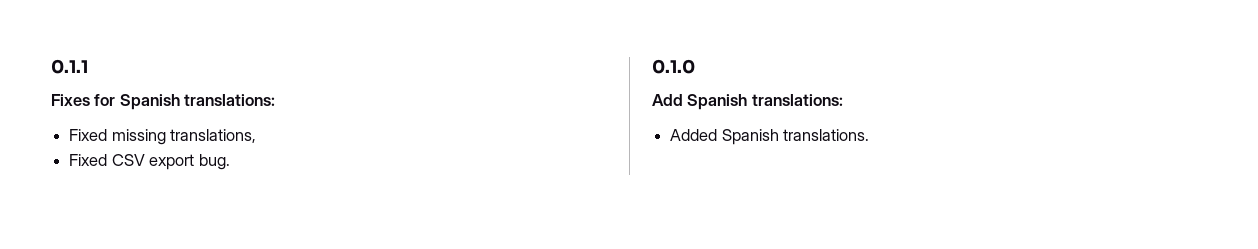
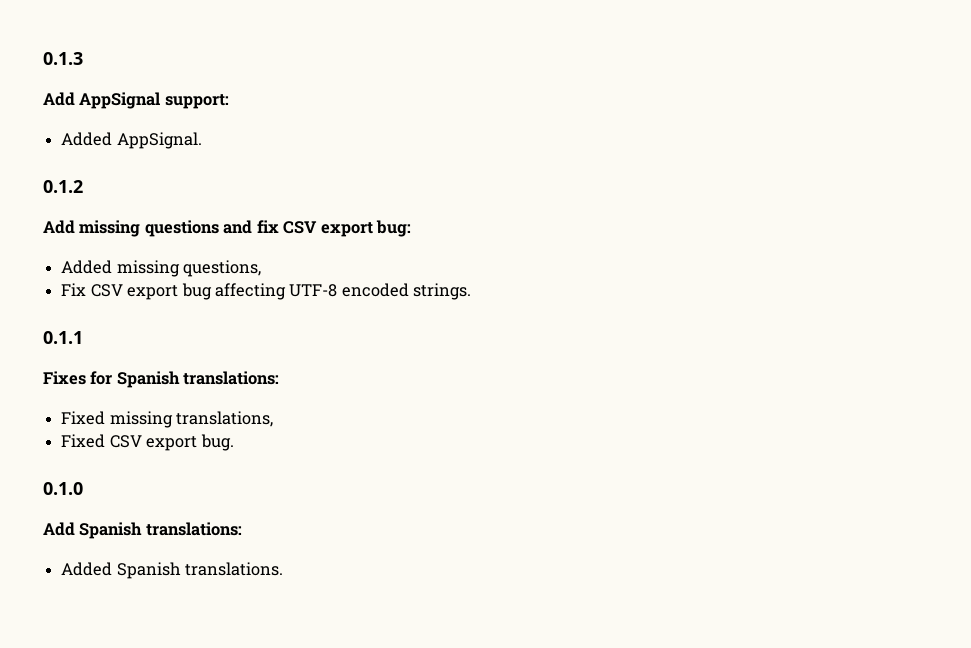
+ 0.1.3
+ Add AppSignal support:
+ Added AppSignal.
+ 0.1.2
+ Add missing questions and fix CSV export bug:
+ Added missing questions,
+ Fix CSV export bug affecting UTF-8 encoded strings.

